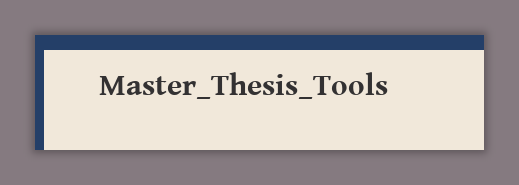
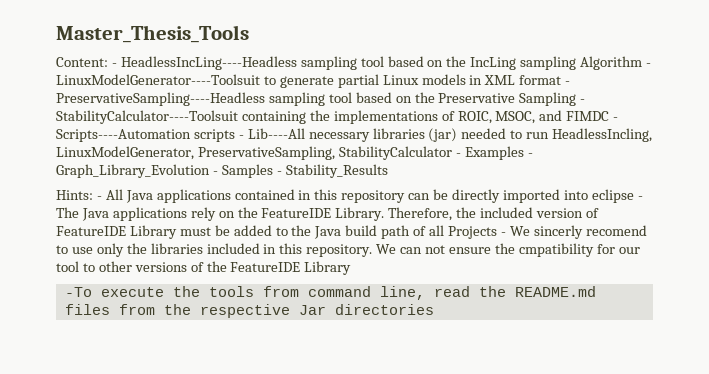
+ Content: - HeadlessIncLing----Headless sampling tool based on the IncLing sampling Algorithm - LinuxModelGenerator----Toolsuit to generate partial Linux models in XML format - PreservativeSampling----Headless sampling tool based on the Preservative Sampling - StabilityCalculator----Toolsuit containing the implementations of ROIC, MSOC, and FIMDC - Scripts----Automation scripts - Lib----All necessary libraries (jar) needed to run HeadlessIncling, LinuxModelGenerator, PreservativeSampling, StabilityCalculator - Examples - Graph_Library_Evolution - Samples - Stability_Results
+ Hints: - All Java applications contained in this repository can be directly imported into eclipse - The Java applications rely on the FeatureIDE Library. Therefore, the included version of FeatureIDE Library must be added to the Java build path of all Projects - We sincerly recomend to use only the libraries included in this repository. We can not ensure the cmpatibility for our tool to other versions of the FeatureIDE Library
+ -To execute the tools from command line, read the README.md files from the respective Jar directories

